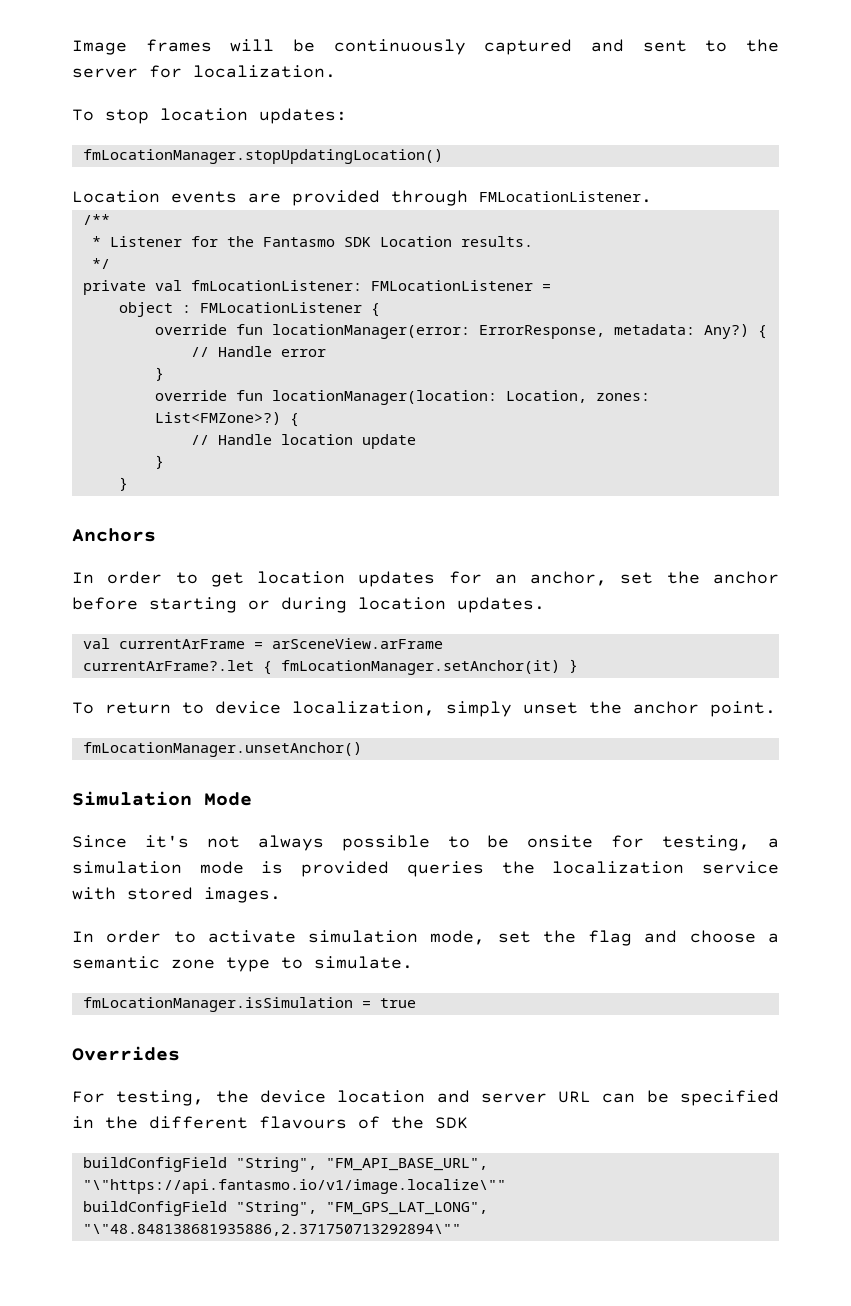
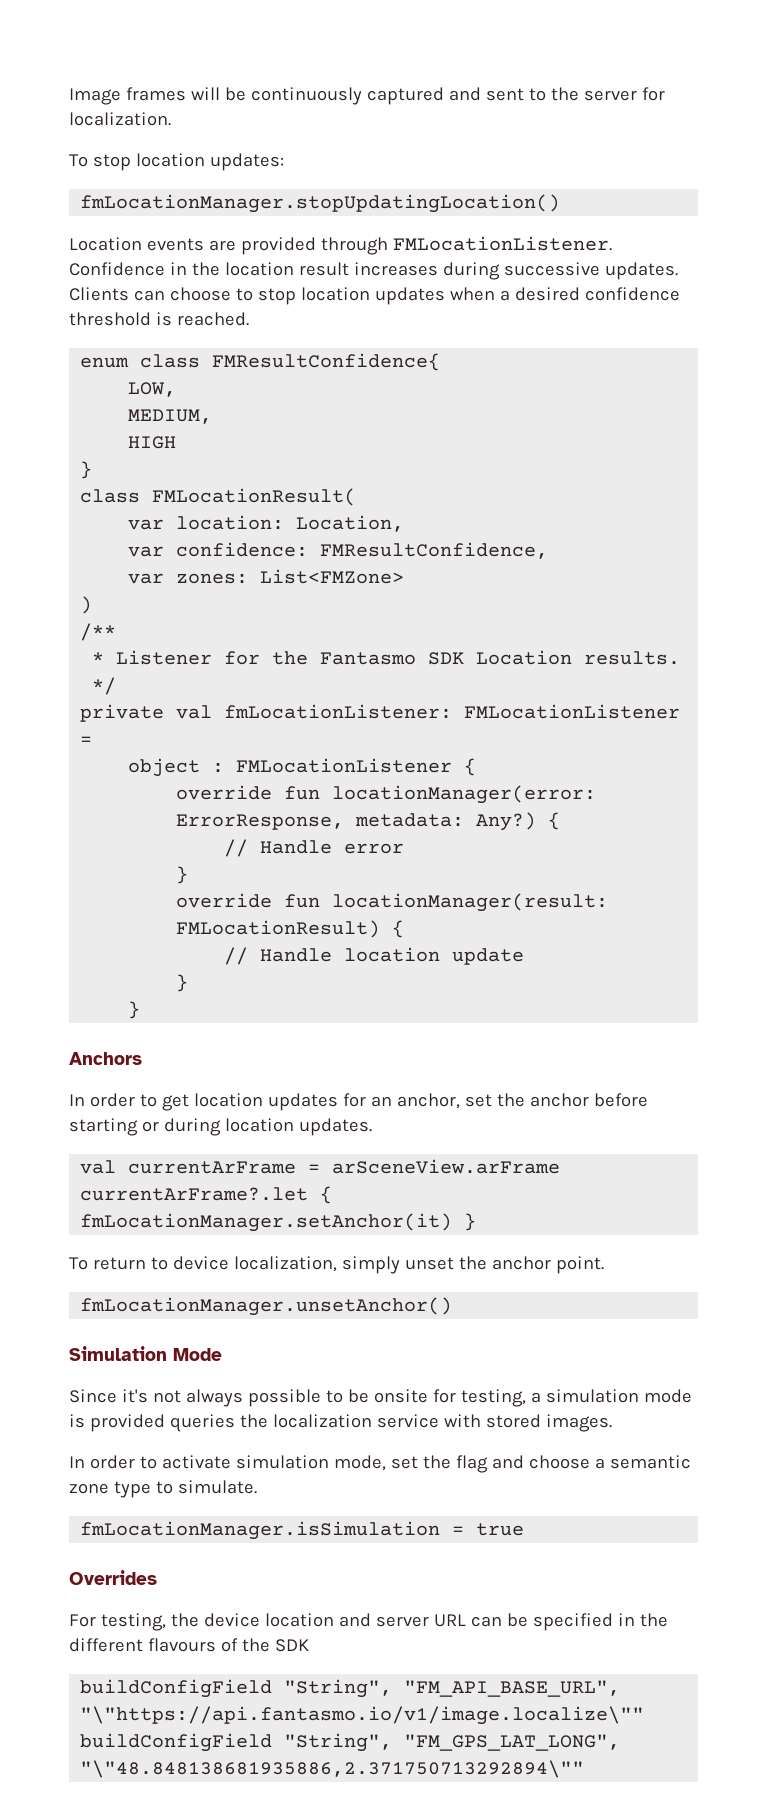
+ Confidence in the location result increases during successive updates. Clients can choose to stop location updates when a desired confidence threshold is reached.
+ enum class FMResultConfidence{
+ LOW,
+ MEDIUM,
+ HIGH
+ }
+ class FMLocationResult(
+ var location: Location,
+ var confidence: FMResultConfidence,
+ var zones: List<FMZone>
+ )
- override fun locationManager(location: Location, zones: List<FMZone>?) {
+ override fun locationManager(result: FMLocationResult) {

